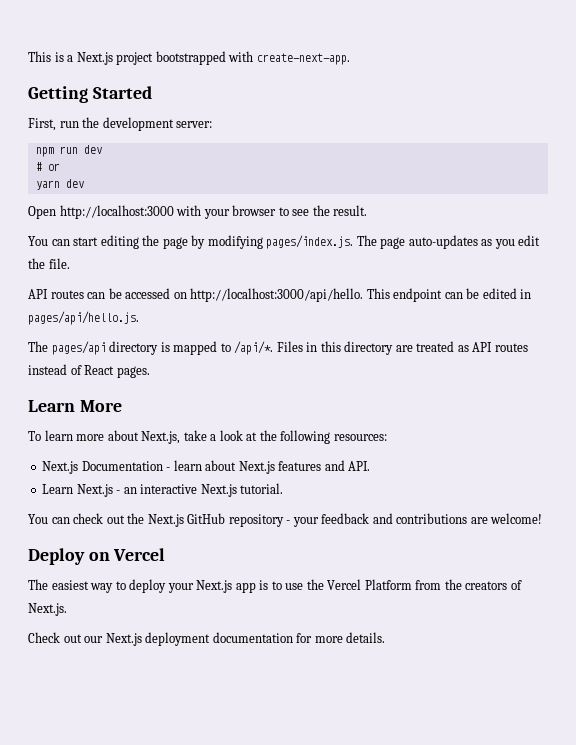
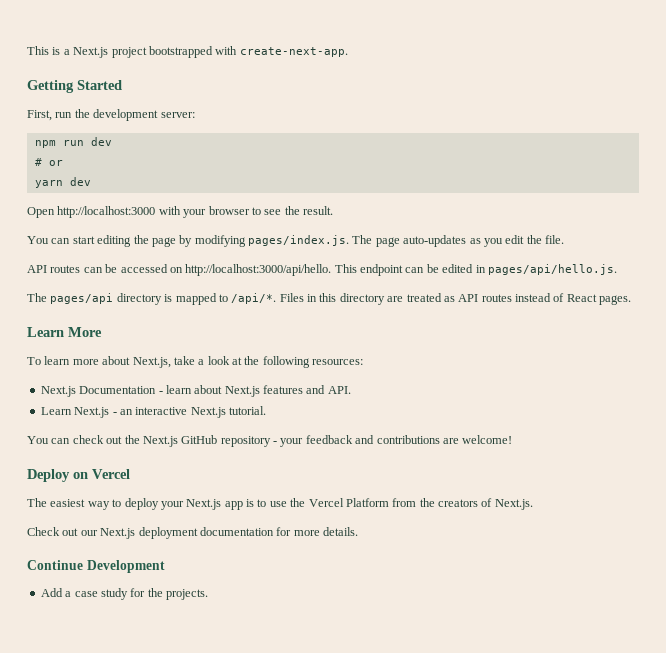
+ Continue Development
+ Add a case study for the projects.

